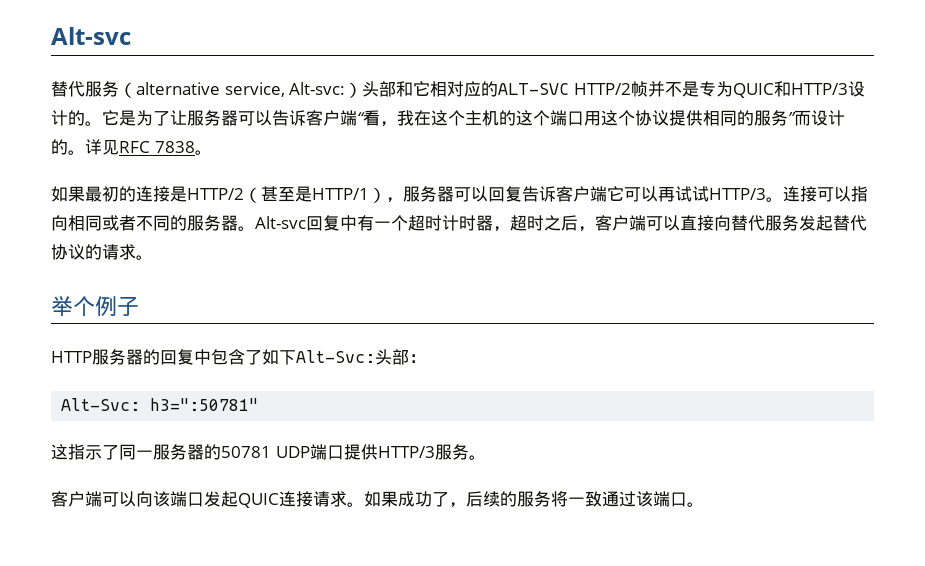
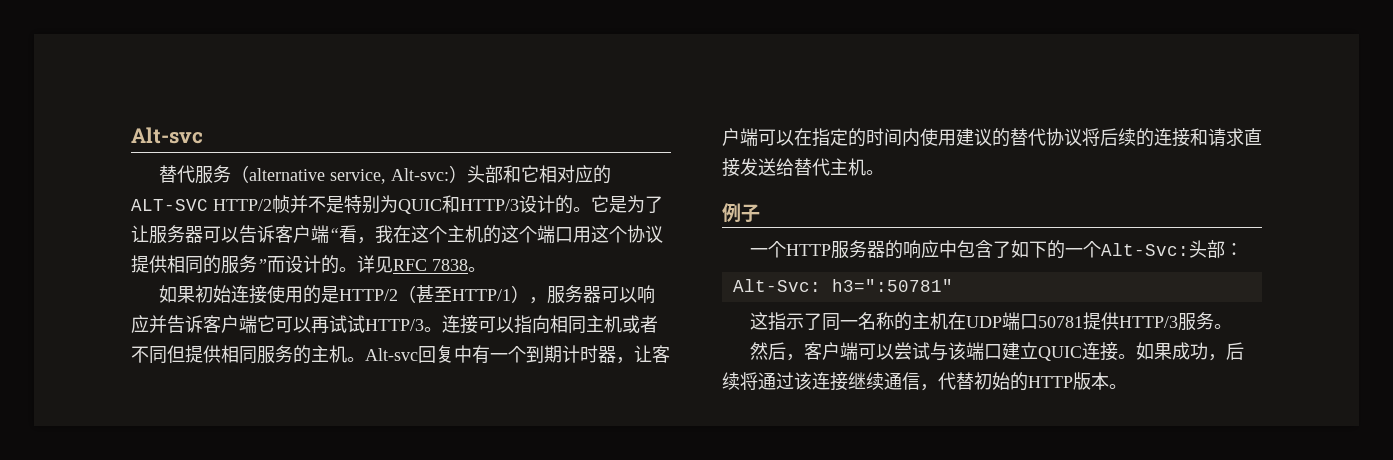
- 替代服务（alternative service, Alt-svc:）头部和它相对应的ALT-SVC HTTP/2帧并不是专为QUIC和HTTP/3设计的。
+ 替代服务（alternative service, Alt-svc:）头部和它相对应的ALT-SVC HTTP/2帧并不是特别为QUIC和HTTP/3设计的。
- 如果最初的连接是HTTP/2（甚至是HTTP/1），服务器可以回复告诉客户端它可以再试试HTTP/3。
+ 如果初始连接使用的是HTTP/2（甚至HTTP/1），服务器可以响应并告诉客户端它可以再试试HTTP/3。
- 连接可以指向相同或者不同的服务器。
+ 连接可以指向相同主机或者不同但提供相同服务的主机。
- Alt-svc回复中有一个超时计时器，超时之后，客户端可以直接向替代服务发起替代协议的请求。
- 举个例子
+ Alt-svc回复中有一个到期计时器，让客户端可以在指定的时间内使用建议的替代协议将后续的连接和请求直接发送给替代主机。
+ 例子
- HTTP服务器的回复中包含了如下Alt-Svc:头部：
+ 一个HTTP服务器的响应中包含了如下的一个Alt-Svc:头部：
- 这指示了同一服务器的50781 UDP端口提供HTTP/3服务。
+ 这指示了同一名称的主机在UDP端口50781提供HTTP/3服务。
- 客户端可以向该端口发起QUIC连接请求。
+ 然后，客户端可以尝试与该端口建立QUIC连接。
- 如果成功了，后续的服务将一致通过该端口。
+ 如果成功，后续将通过该连接继续通信，代替初始的HTTP版本。

